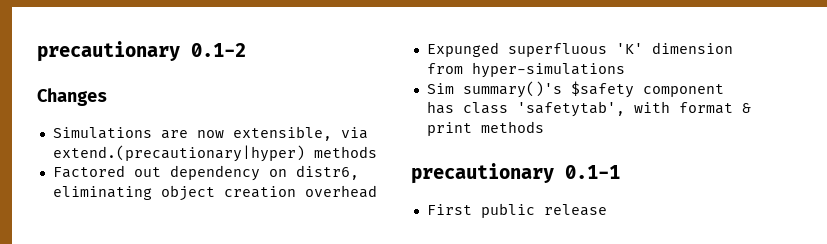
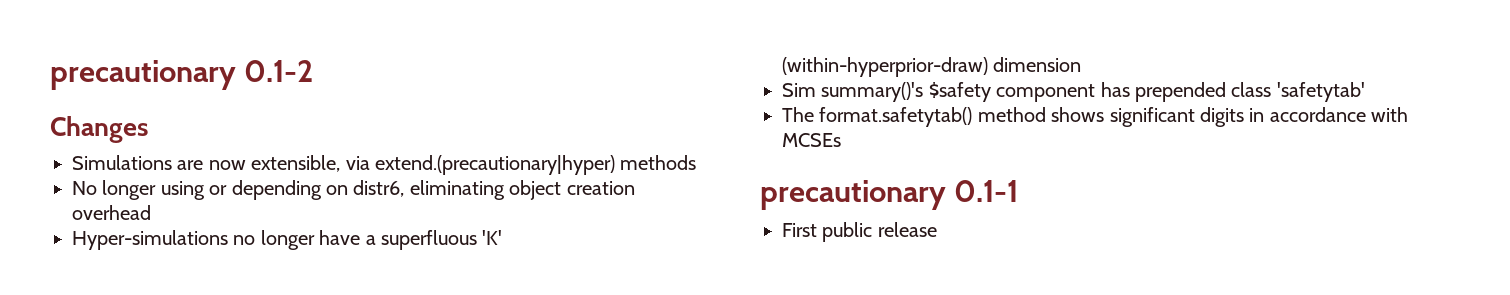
- Factored out dependency on distr6, eliminating object creation overhead
+ No longer using or depending on distr6, eliminating object creation overhead
- Expunged superfluous 'K' dimension from hyper-simulations
+ Hyper-simulations no longer have a superfluous 'K' (within-hyperprior-draw) dimension
- Sim summary()'s $safety component has class 'safetytab', with format & print methods
+ Sim summary()'s $safety component has prepended class 'safetytab'
+ The format.safetytab() method shows significant digits in accordance with MCSEs

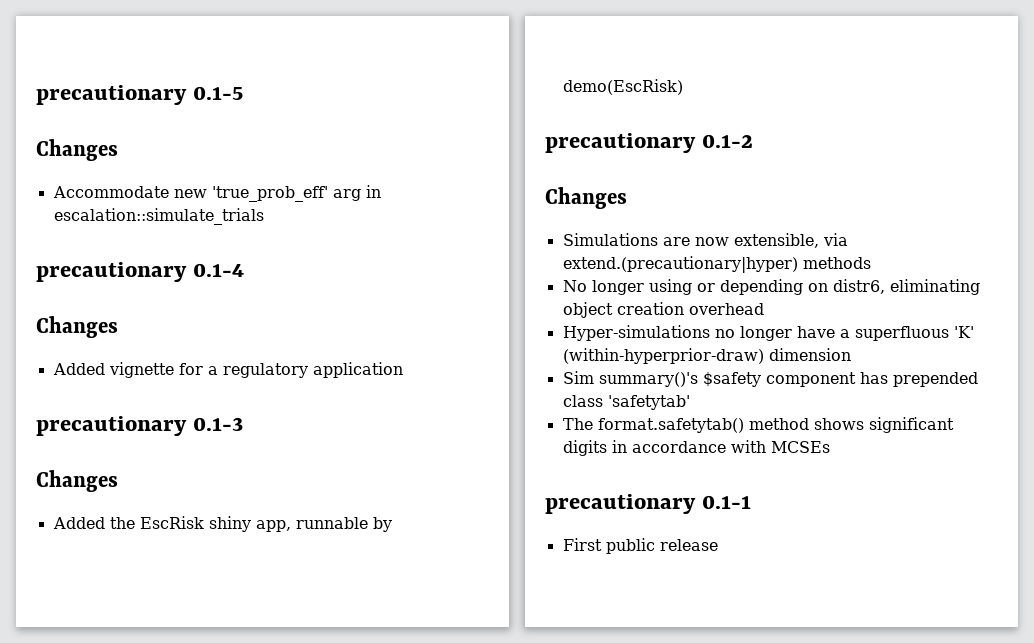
+ precautionary 0.1-5
+ Changes
+ Accommodate new 'true_prob_eff' arg in escalation::simulate_trials
+ precautionary 0.1-4
+ Changes
+ Added vignette for a regulatory application
+ precautionary 0.1-3
+ Changes
+ Added the EscRisk shiny app, runnable by demo(EscRisk)

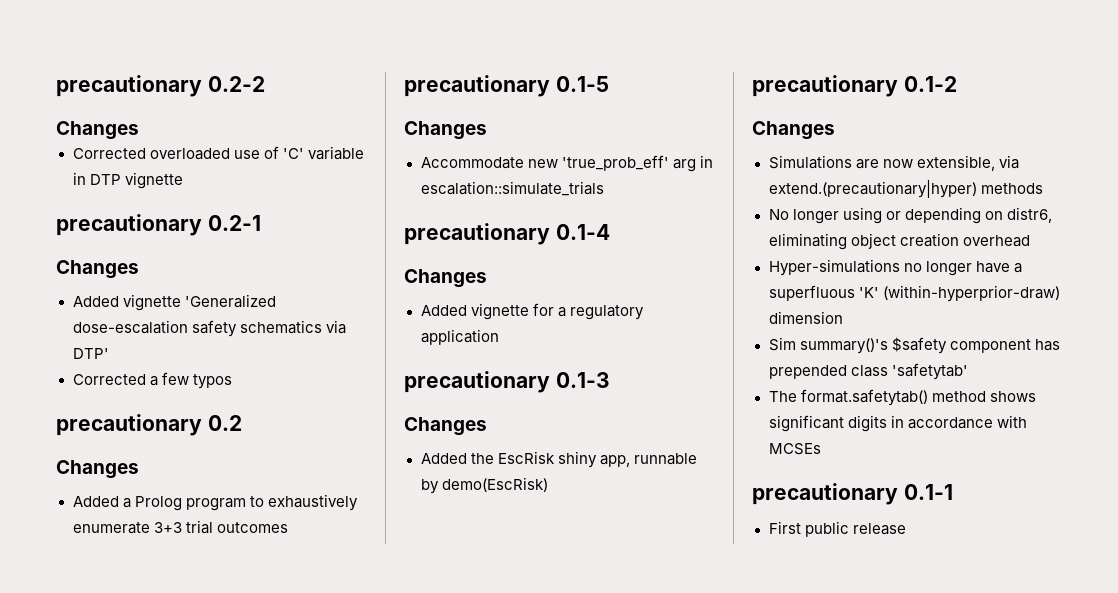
+ precautionary 0.2-2
+ Changes
+ Corrected overloaded use of 'C' variable in DTP vignette
+ precautionary 0.2-1
+ Changes
+ Added vignette 'Generalized dose-escalation safety schematics via DTP'
+ Corrected a few typos
+ precautionary 0.2
+ Changes
+ Added a Prolog program to exhaustively enumerate 3+3 trial outcomes

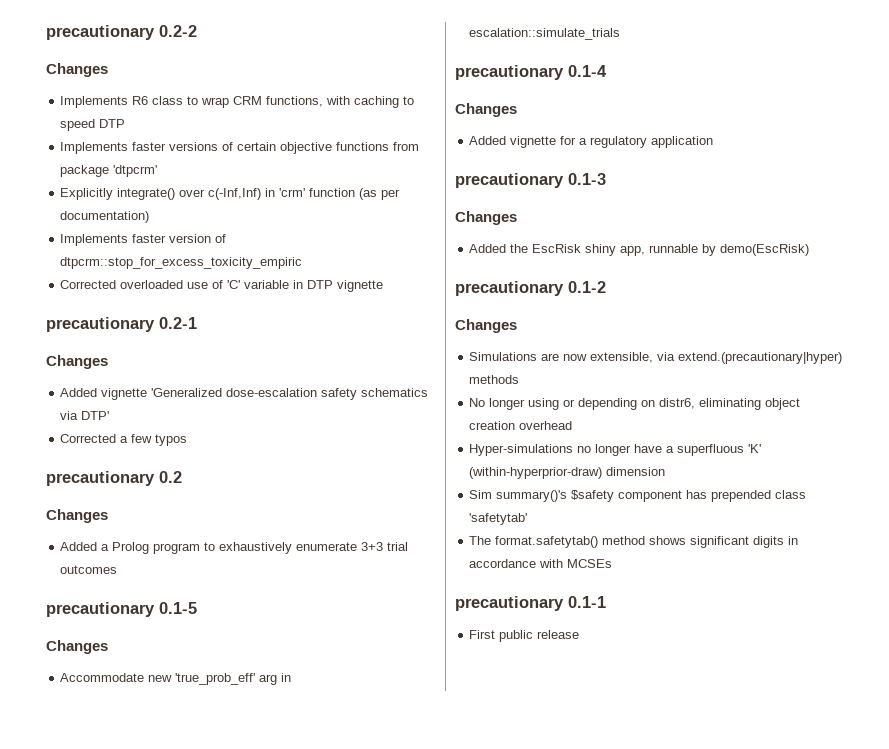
+ Implements R6 class to wrap CRM functions, with caching to speed DTP
+ Implements faster versions of certain objective functions from package 'dtpcrm'
+ Explicitly integrate() over c(-Inf,Inf) in 'crm' function (as per documentation)
+ Implements faster version of dtpcrm::stop_for_excess_toxicity_empiric

